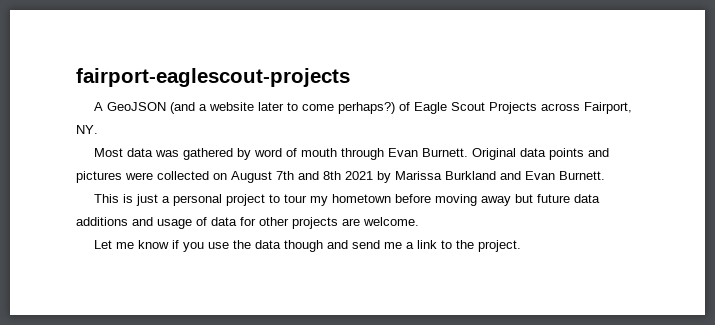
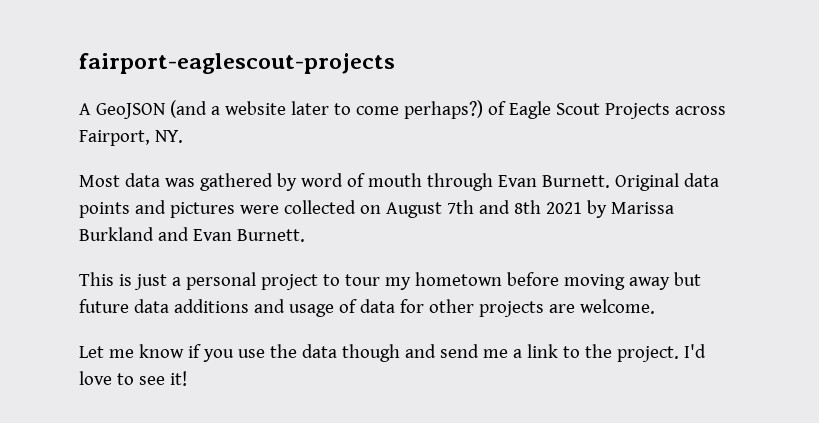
+ I'd love to see it!

